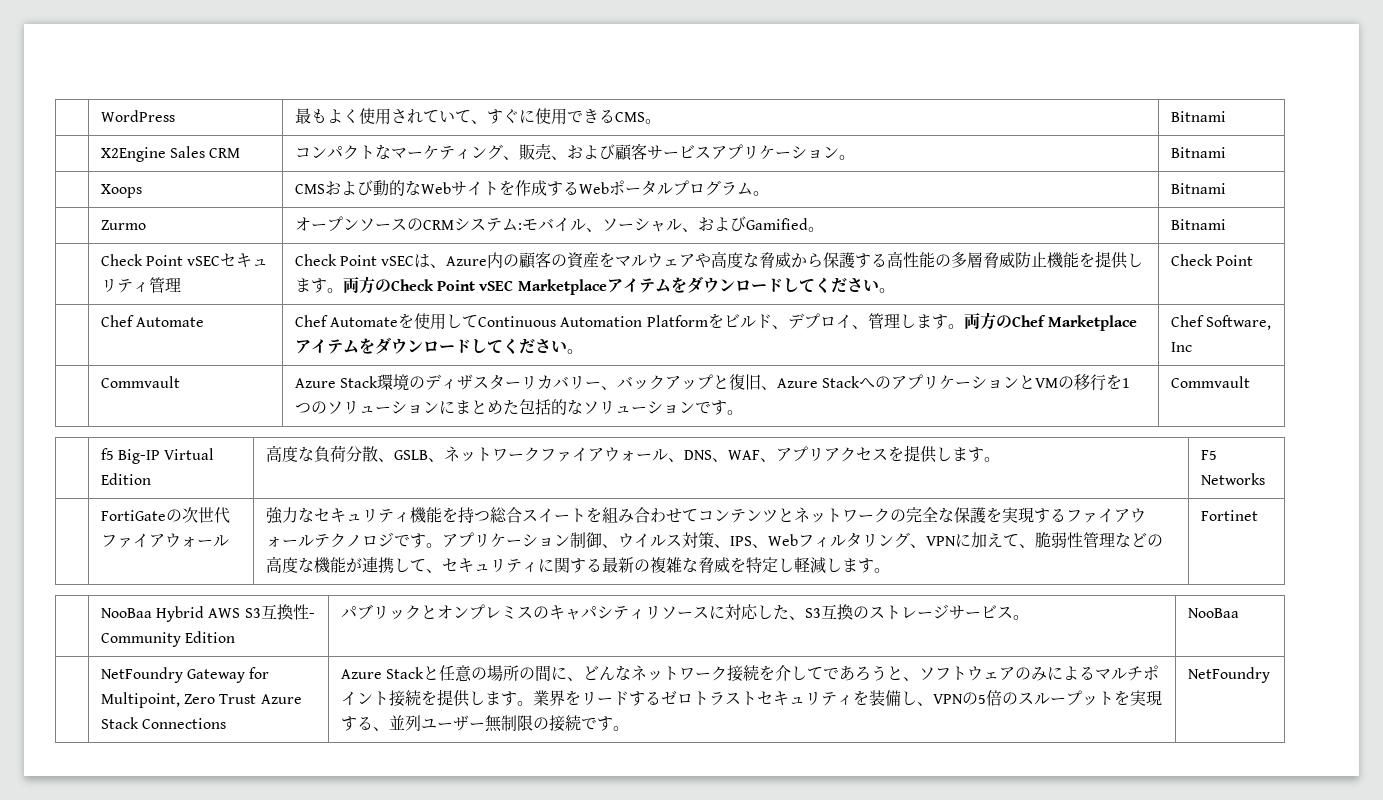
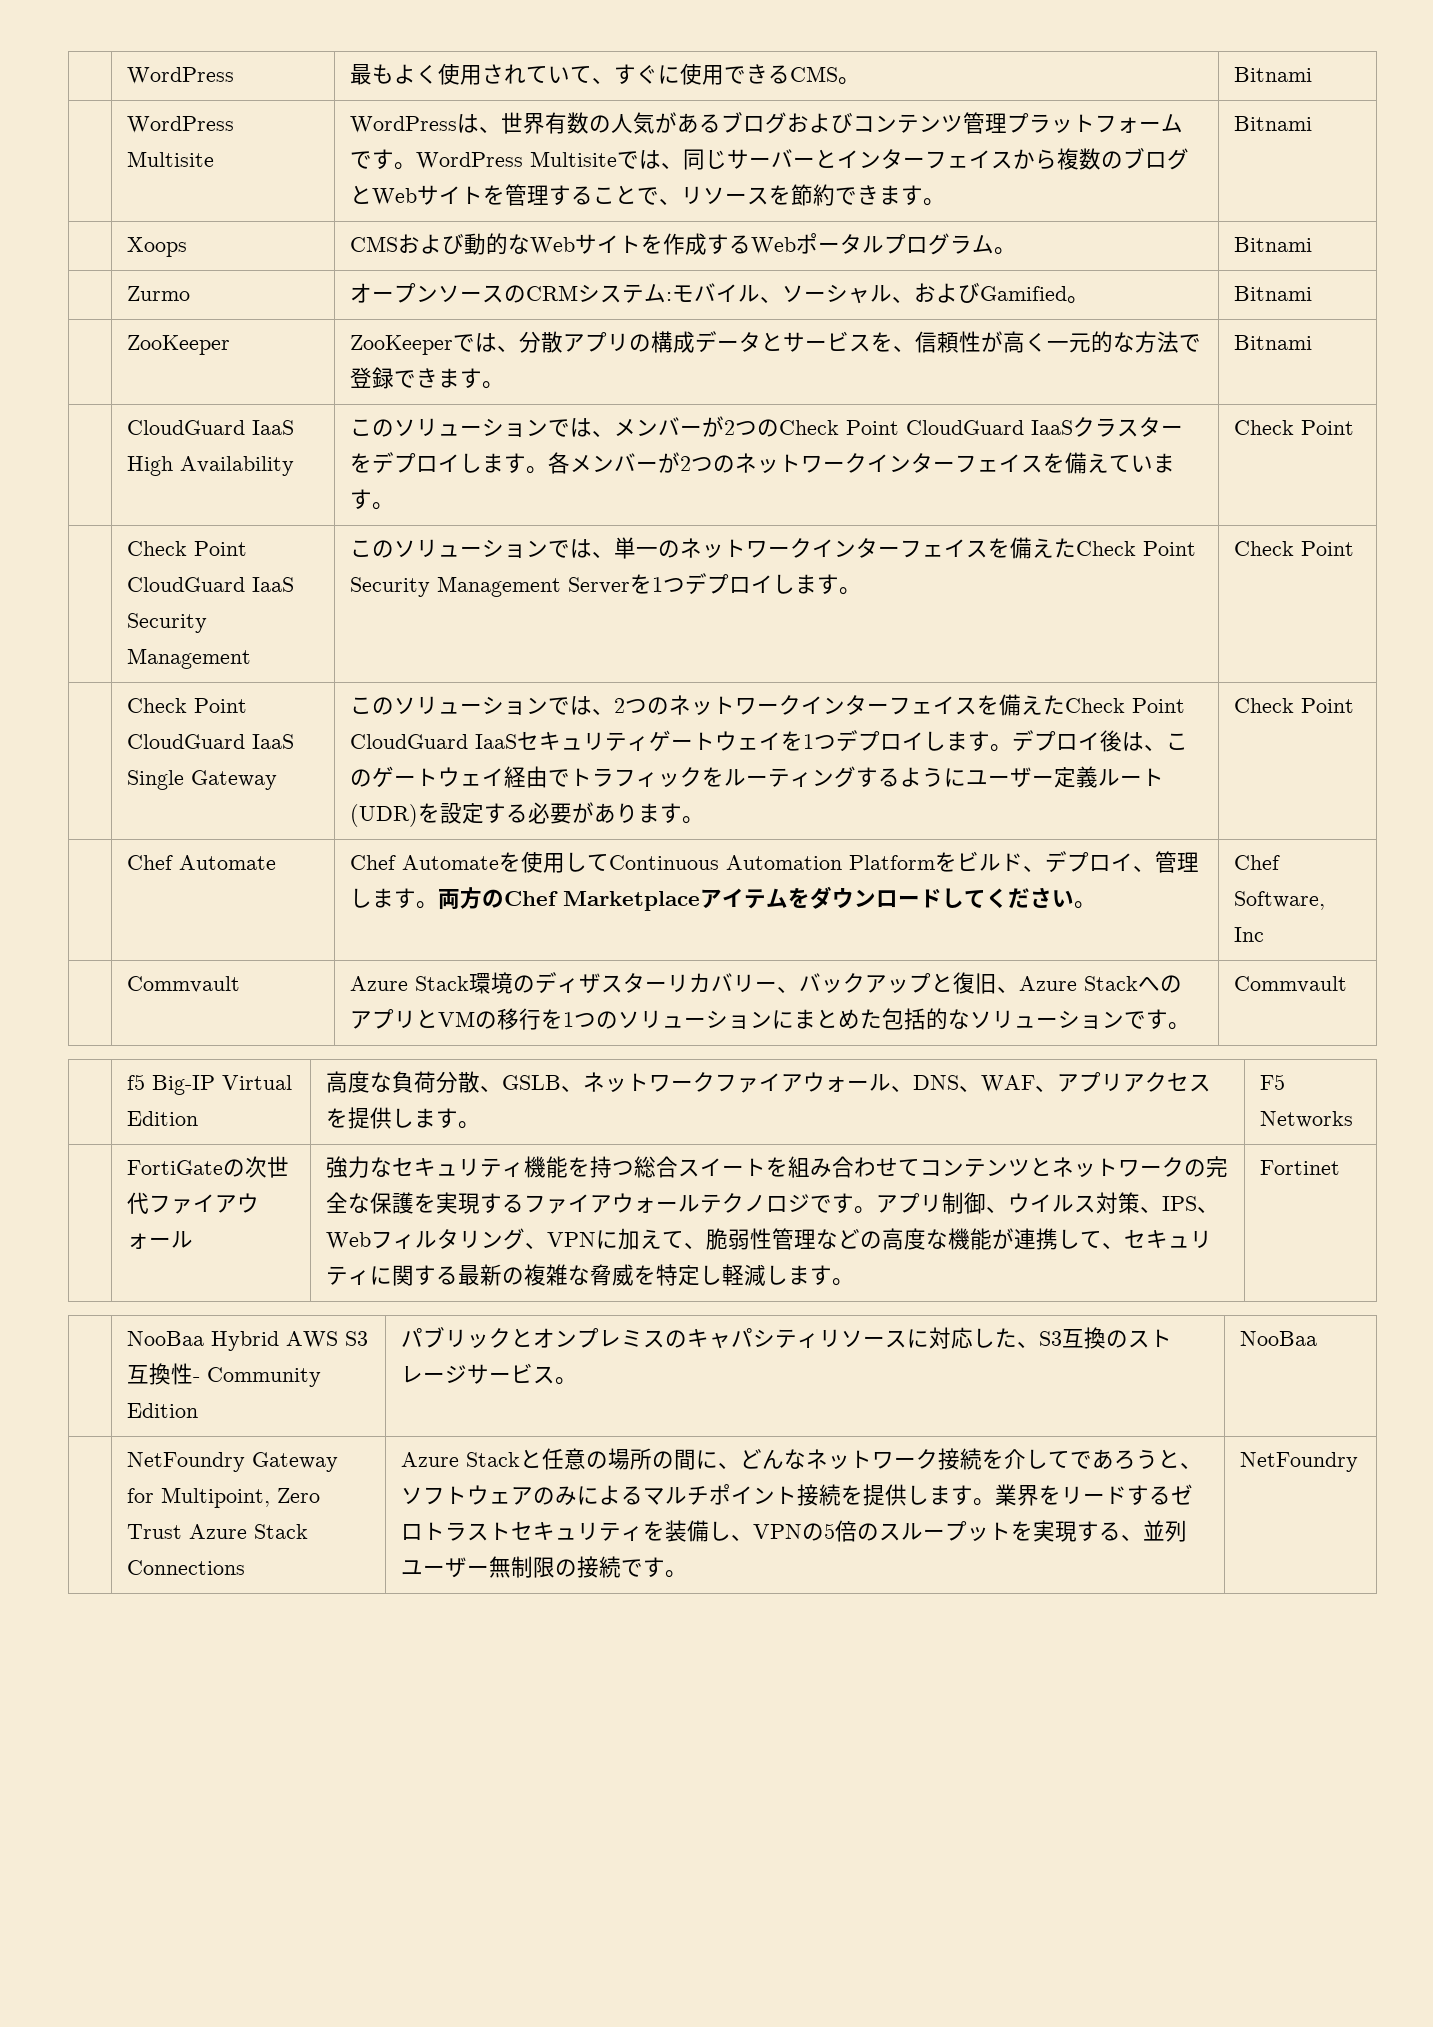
- X2Engine Sales CRM | コンパクトなマーケティング、販売、および顧客サービスアプリケーション。
+ WordPress Multisite | WordPressは、世界有数の人気があるブログおよびコンテンツ管理プラットフォームです。WordPress Multisiteでは、同じサーバーとインターフェイスから複数のブログとWebサイトを管理することで、リソースを節約できます。
- Check Point vSECセキュリティ管理 | Check Point vSECは、Azure内の顧客の資産をマルウェアや高度な脅威から保護する高性能の多層脅威防止機能を提供します。両方のCheck Point vSEC Marketplaceアイテムをダウンロードしてください。
+ ZooKeeper | ZooKeeperでは、分散アプリの構成データとサービスを、信頼性が高く一元的な方法で登録できます。 | Bitnami
+ | CloudGuard IaaS High Availability | このソリューションでは、メンバーが2つのCheck Point CloudGuard IaaSクラスターをデプロイします。各メンバーが2つのネットワークインターフェイスを備えています。 | Check Point
+ | Check Point CloudGuard IaaS Security Management | このソリューションでは、単一のネットワークインターフェイスを備えたCheck Point Security Management Serverを1つデプロイします。 | Check Point
+ | Check Point CloudGuard IaaS Single Gateway | このソリューションでは、2つのネットワークインターフェイスを備えたCheck Point CloudGuard IaaSセキュリティゲートウェイを1つデプロイします。デプロイ後は、このゲートウェイ経由でトラフィックをルーティングするようにユーザー定義ルート(UDR)を設定する必要があります。
- Azure Stack環境のディザスターリカバリー、バックアップと復旧、Azure StackへのアプリケーションとVMの移行を1つのソリューションにまとめた包括的なソリューションです。
+ Azure Stack環境のディザスターリカバリー、バックアップと復旧、Azure StackへのアプリとVMの移行を1つのソリューションにまとめた包括的なソリューションです。
- アプリケーション制御、ウイルス対策、IPS、Webフィルタリング、VPNに加えて、脆弱性管理などの高度な機能が連携して、セキュリティに関する最新の複雑な脅威を特定し軽減します。
+ アプリ制御、ウイルス対策、IPS、Webフィルタリング、VPNに加えて、脆弱性管理などの高度な機能が連携して、セキュリティに関する最新の複雑な脅威を特定し軽減します。

